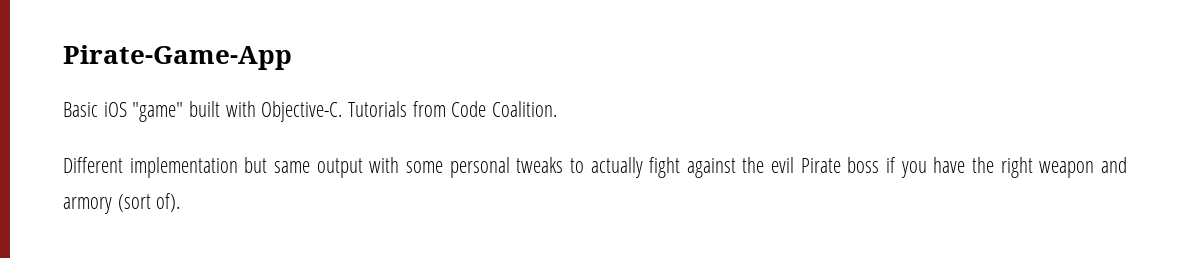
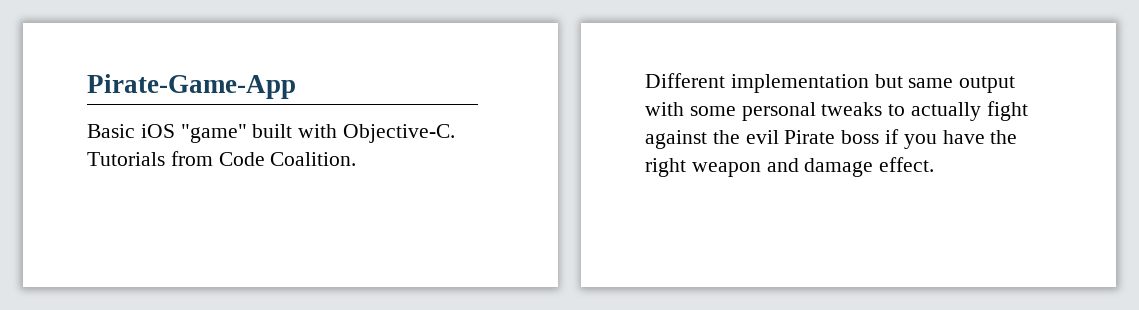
- Different implementation but same output with some personal tweaks to actually fight against the evil Pirate boss if you have the right weapon and armory (sort of).
+ Different implementation but same output with some personal tweaks to actually fight against the evil Pirate boss if you have the right weapon and damage effect.

